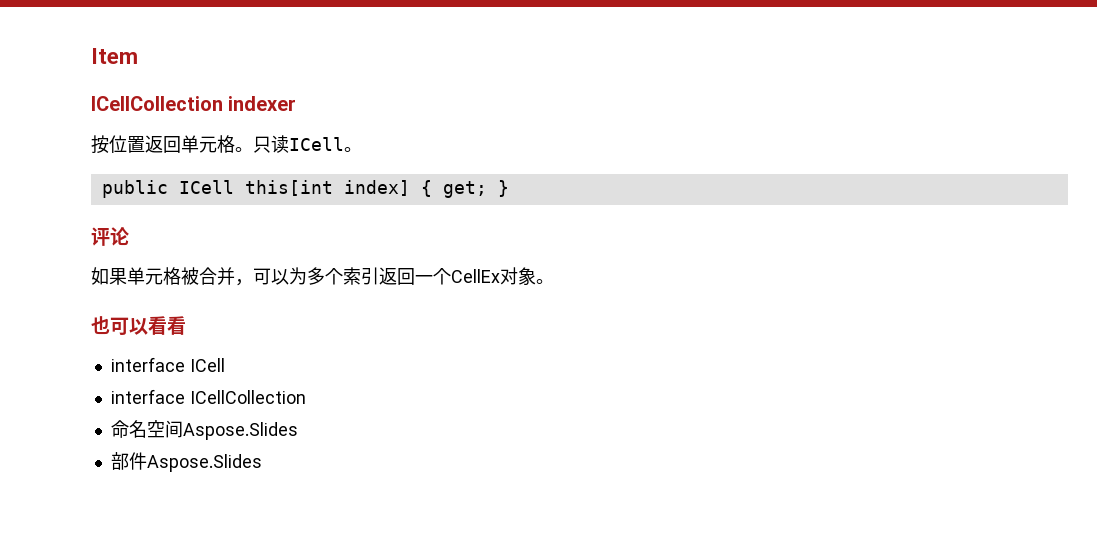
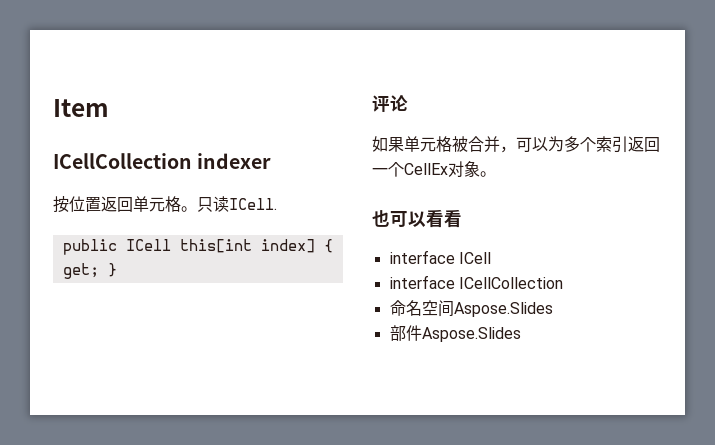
- 只读ICell。
+ 只读ICell.

